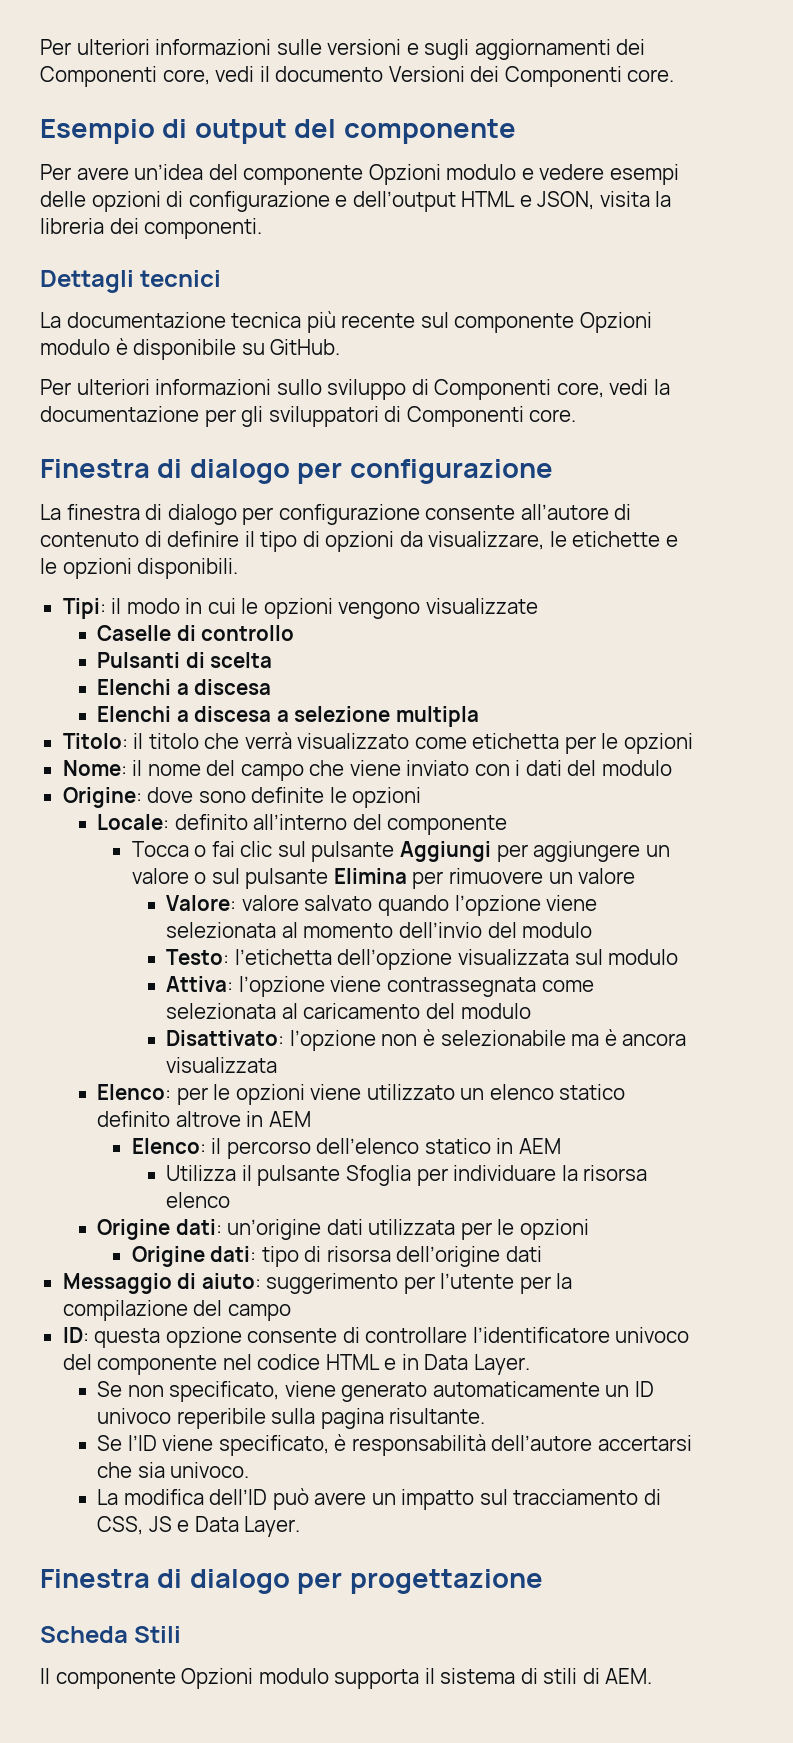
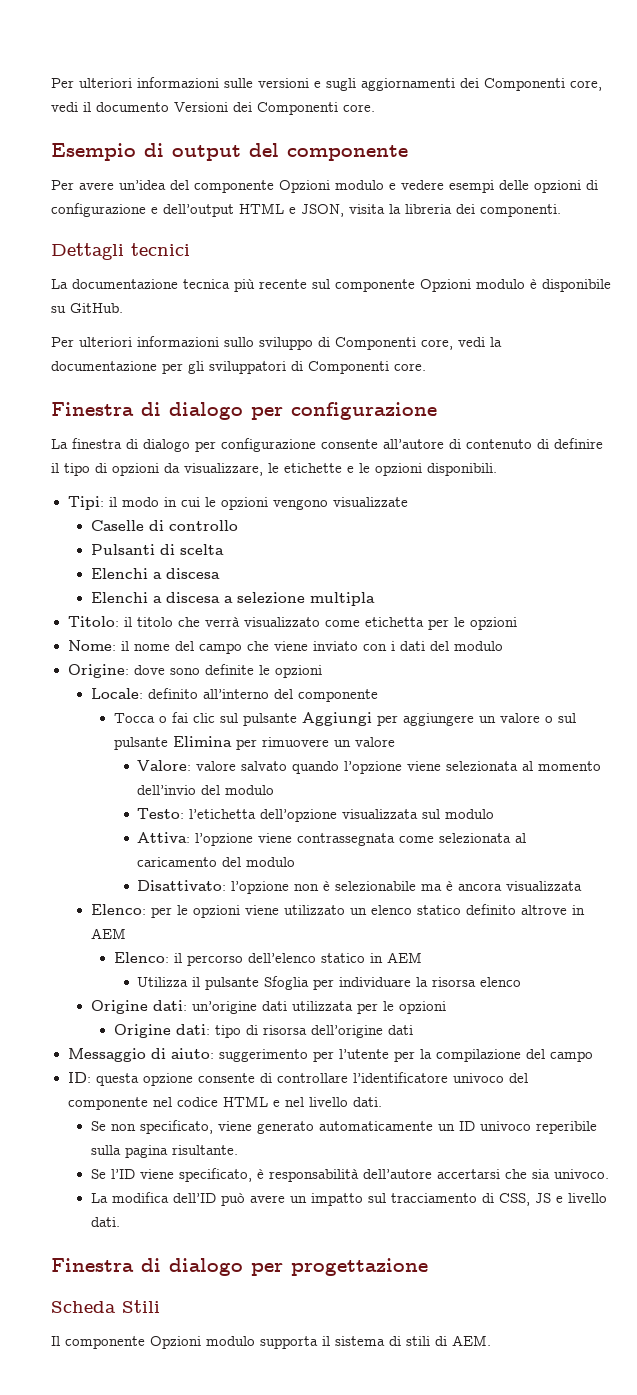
- ID: questa opzione consente di controllare l’identificatore univoco del componente nel codice HTML e in Data Layer.
+ ID: questa opzione consente di controllare l’identificatore univoco del componente nel codice HTML e nel livello dati.
- La modifica dell’ID può avere un impatto sul tracciamento di CSS, JS e Data Layer.
+ La modifica dell’ID può avere un impatto sul tracciamento di CSS, JS e livello dati.

